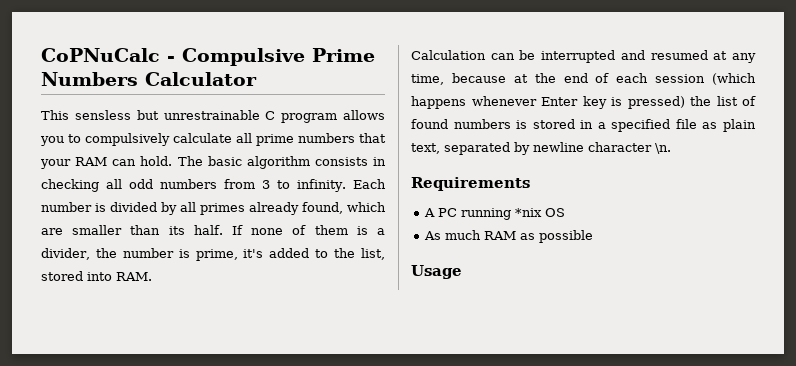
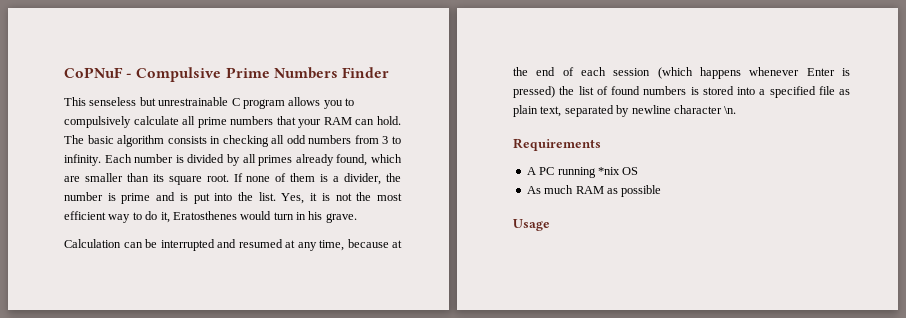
- CoPNuCalc - Compulsive Prime Numbers Calculator
+ CoPNuF - Compulsive Prime Numbers Finder
- This sensless but unrestrainable C program allows you to compulsively calculate all prime numbers that your RAM can hold.
+ This senseless but unrestrainable C program allows you to compulsively calculate all prime numbers that your RAM can hold.
- Each number is divided by all primes already found, which are smaller than its half.
+ Each number is divided by all primes already found, which are smaller than its square root.
- If none of them is a divider, the number is prime, it's added to the list, stored into RAM.
+ If none of them is a divider, the number is prime and is put into the list. Yes, it is not the most efficient way to do it, Eratosthenes would turn in his grave.
- Calculation can be interrupted and resumed at any time, because at the end of each session (which happens whenever Enter key is pressed) the list of found numbers is stored in a specified file as plain text, separated by newline character \n.
+ Calculation can be interrupted and resumed at any time, because at the end of each session (which happens whenever Enter is pressed) the list of found numbers is stored into a specified file as plain text, separated by newline character \n.

